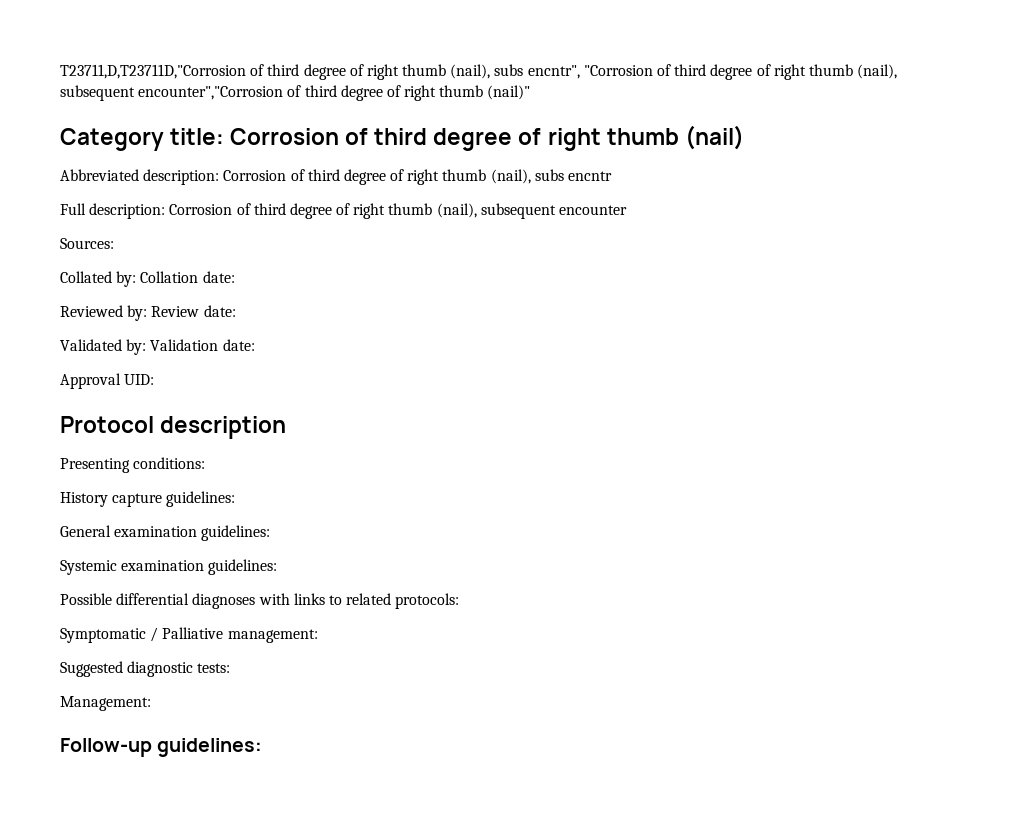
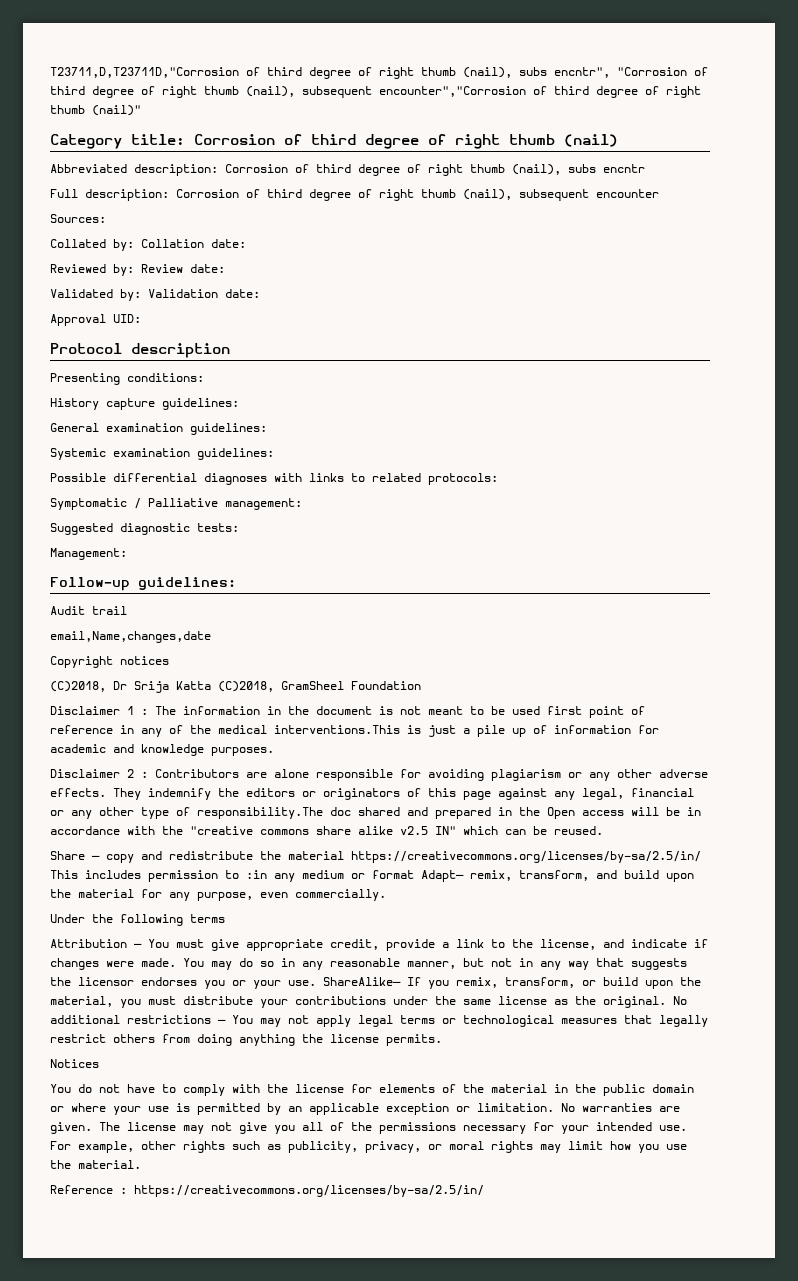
+ Audit trail
+ email,Name,changes,date
+ Copyright notices
+ (C)2018, Dr Srija Katta (C)2018, GramSheel Foundation
+ Disclaimer 1 : The information in the document is not meant to be used first point of reference in any of the medical interventions.This is just a pile up of information for academic and knowledge purposes.
+ Disclaimer 2 : Contributors are alone responsible for avoiding plagiarism or any other adverse effects. They indemnify the editors or originators of this page against any legal, financial or any other type of responsibility.The doc shared and prepared in the Open access will be in accordance with the "creative commons share alike v2.5 IN" which can be reused.
+ Share — copy and redistribute the material https://creativecommons.org/licenses/by-sa/2.5/in/ This includes permission to :in any medium or format Adapt— remix, transform, and build upon the material for any purpose, even commercially.
+ Under the following terms
+ Attribution — You must give appropriate credit, provide a link to the license, and indicate if changes were made. You may do so in any reasonable manner, but not in any way that suggests the licensor endorses you or your use. ShareAlike— If you remix, transform, or build upon the material, you must distribute your contributions under the same license as the original. No additional restrictions — You may not apply legal terms or technological measures that legally restrict others from doing anything the license permits.
+ Notices
+ You do not have to comply with the license for elements of the material in the public domain or where your use is permitted by an applicable exception or limitation. No warranties are given. The license may not give you all of the permissions necessary for your intended use. For example, other rights such as publicity, privacy, or moral rights may limit how you use the material.
+ Reference : https://creativecommons.org/licenses/by-sa/2.5/in/

